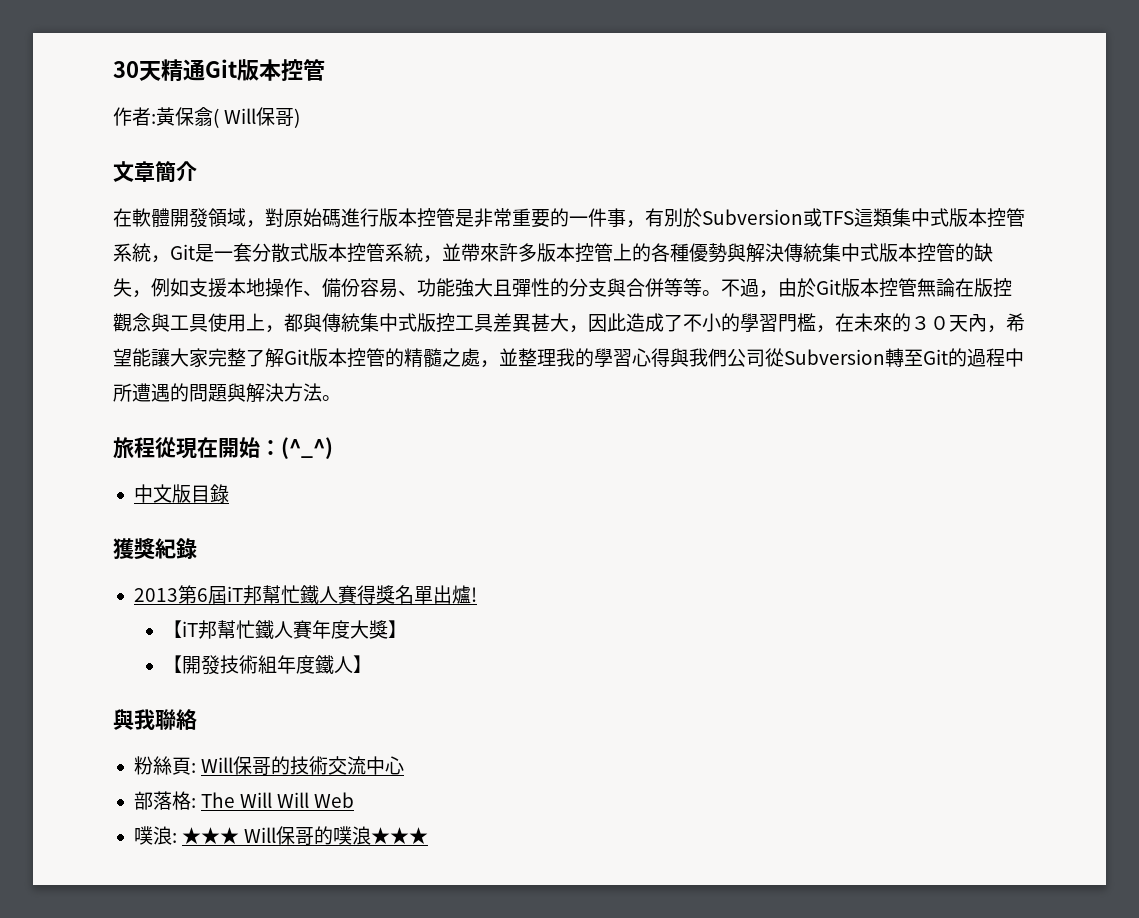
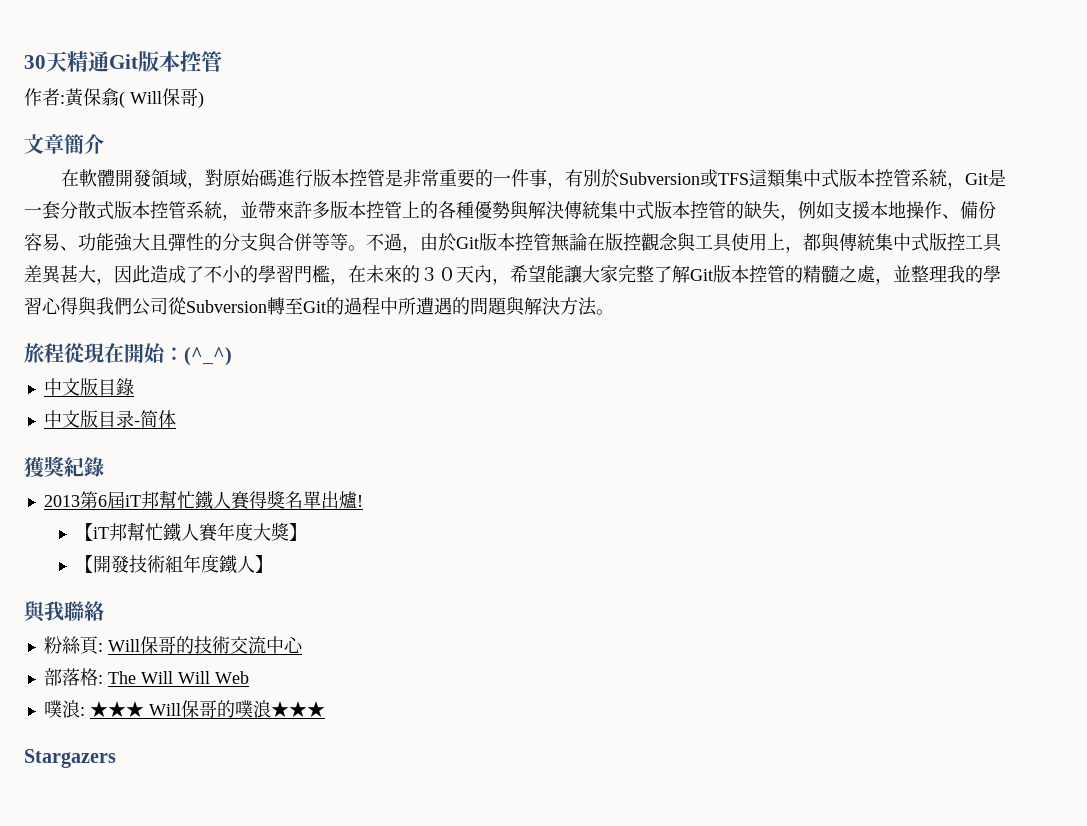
+ 中文版目录-简体
+ Stargazers

